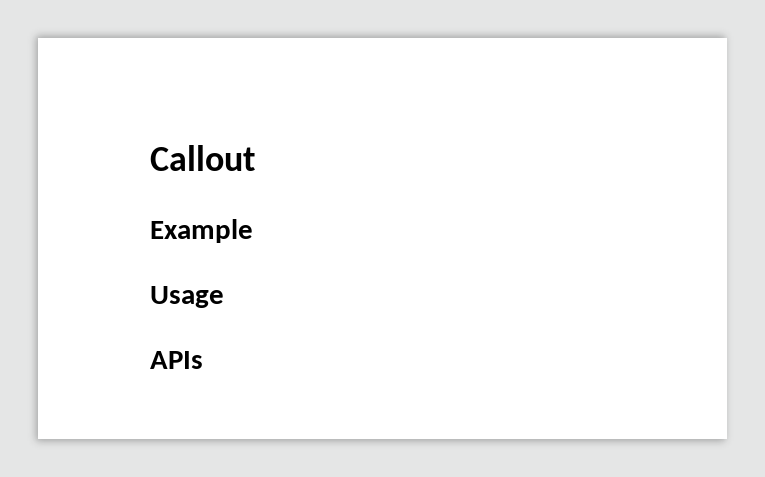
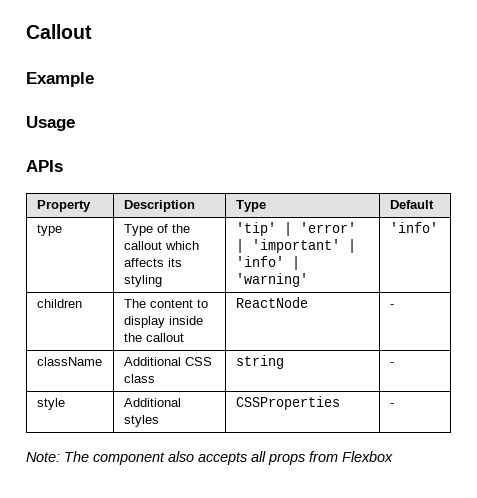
+ Property | Description | Type | Default
+ type | Type of the callout which affects its styling | 'tip' | 'error' | 'important' | 'info' | 'warning' | 'info'
+ children | The content to display inside the callout | ReactNode | -
+ className | Additional CSS class | string | -
+ style | Additional styles | CSSProperties | -
+ Note: The component also accepts all props from Flexbox

